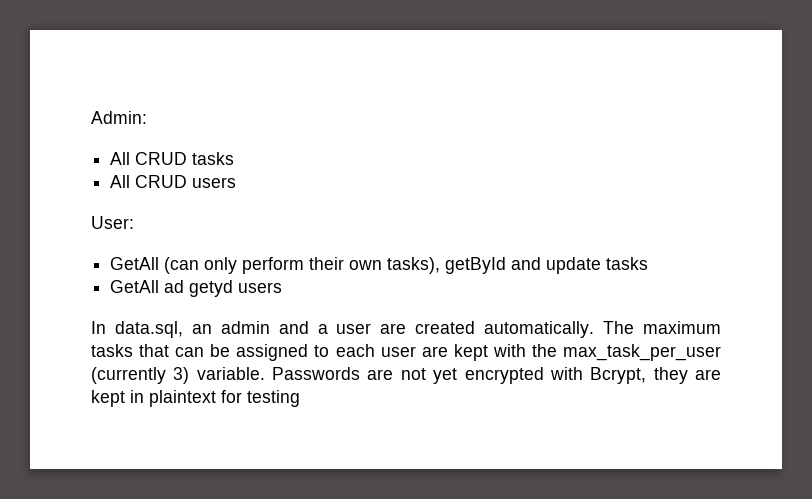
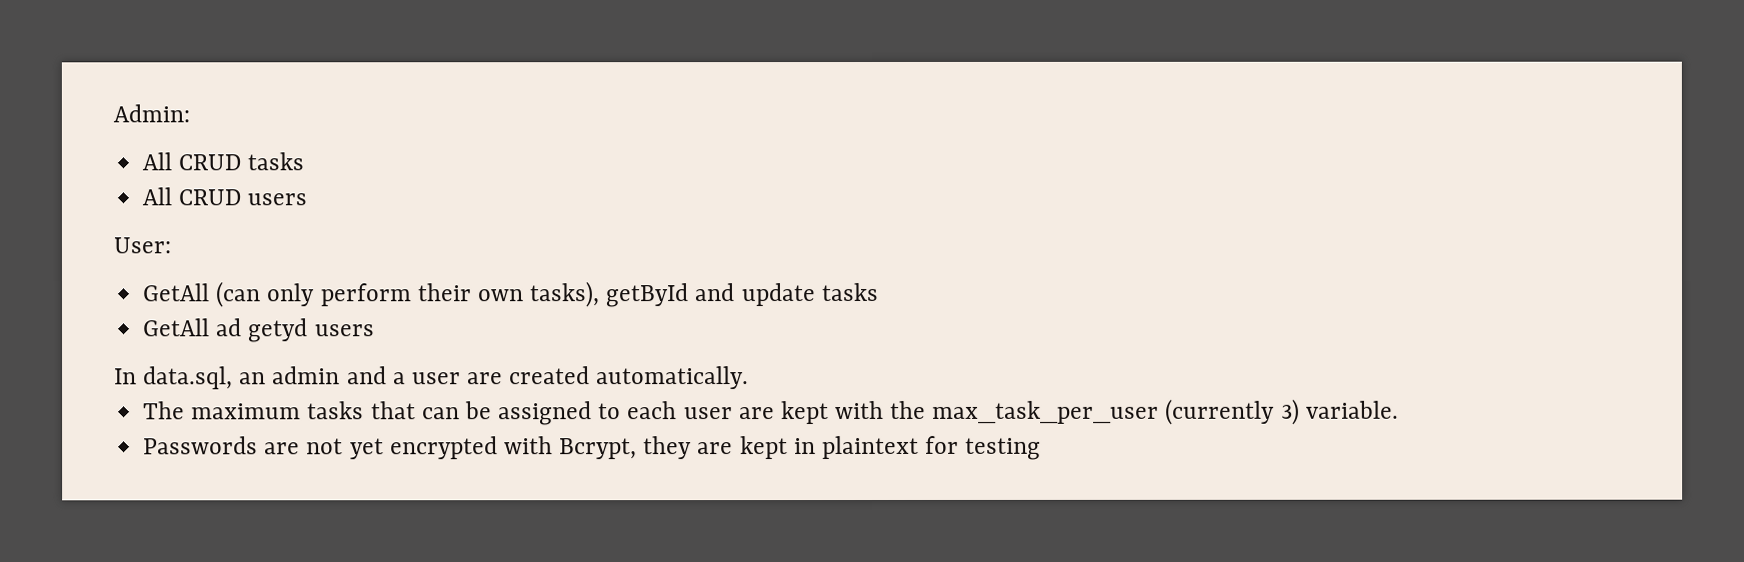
- In data.sql, an admin and a user are created automatically. The maximum tasks that can be assigned to each user are kept with the max_task_per_user (currently 3) variable. Passwords are not yet encrypted with Bcrypt, they are kept in plaintext for testing
+ In data.sql, an admin and a user are created automatically.
+ The maximum tasks that can be assigned to each user are kept with the max_task_per_user (currently 3) variable.
+ Passwords are not yet encrypted with Bcrypt, they are kept in plaintext for testing

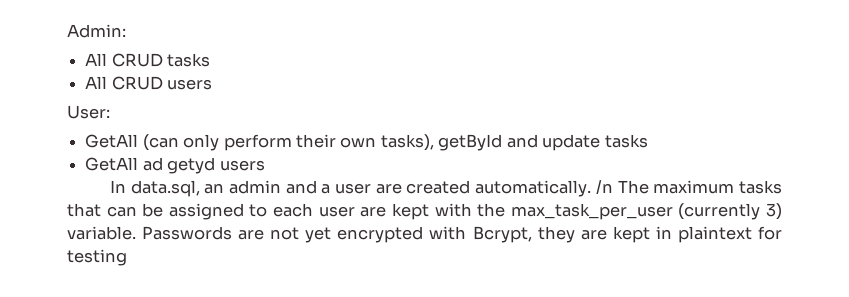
- In data.sql, an admin and a user are created automatically.
- The maximum tasks that can be assigned to each user are kept with the max_task_per_user (currently 3) variable.
- Passwords are not yet encrypted with Bcrypt, they are kept in plaintext for testing
+ In data.sql, an admin and a user are created automatically. /n The maximum tasks that can be assigned to each user are kept with the max_task_per_user (currently 3) variable. Passwords are not yet encrypted with Bcrypt, they are kept in plaintext for testing

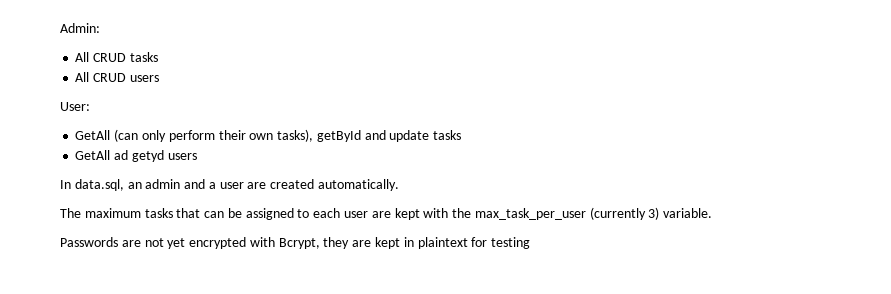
- In data.sql, an admin and a user are created automatically. /n The maximum tasks that can be assigned to each user are kept with the max_task_per_user (currently 3) variable. Passwords are not yet encrypted with Bcrypt, they are kept in plaintext for testing
+ In data.sql, an admin and a user are created automatically.
+ The maximum tasks that can be assigned to each user are kept with the max_task_per_user (currently 3) variable.
+ Passwords are not yet encrypted with Bcrypt, they are kept in plaintext for testing

